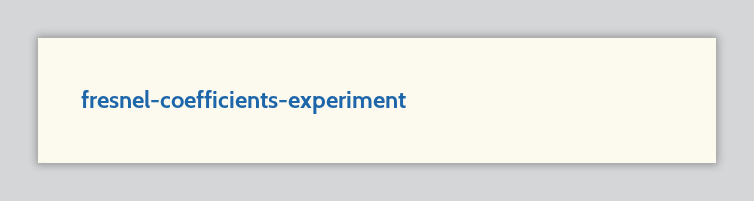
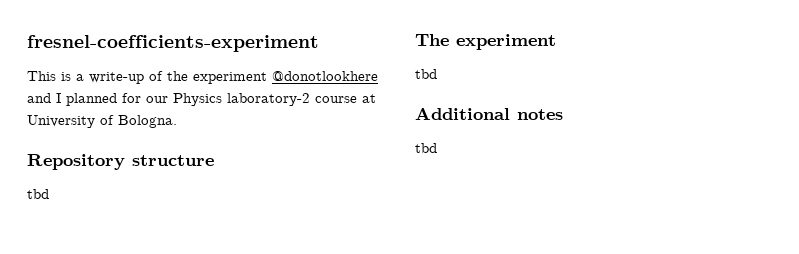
+ This is a write-up of the experiment @donotlookhere and I planned for our Physics laboratory-2 course at University of Bologna.
+ Repository structure
+ tbd
+ The experiment
+ tbd
+ Additional notes
+ tbd

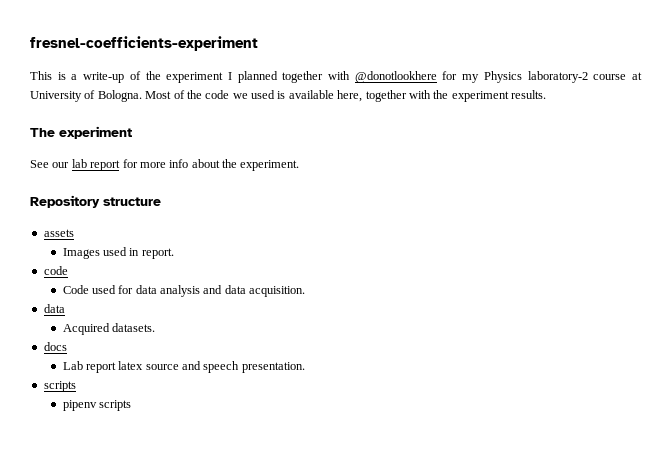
- This is a write-up of the experiment @donotlookhere and I planned for our Physics laboratory-2 course at University of Bologna.
+ This is a write-up of the experiment I planned together with @donotlookhere for my Physics laboratory-2 course at University of Bologna. Most of the code we used is available here, together with the experiment results.
+ The experiment
+ See our lab report for more info about the experiment.
  Repository structure
- tbd
- The experiment
- tbd
- Additional notes
- tbd
+ assets
+ Images used in report.
+ code
+ Code used for data analysis and data acquisition.
+ data
+ Acquired datasets.
+ docs
+ Lab report latex source and speech presentation.
+ scripts
+ pipenv scripts

